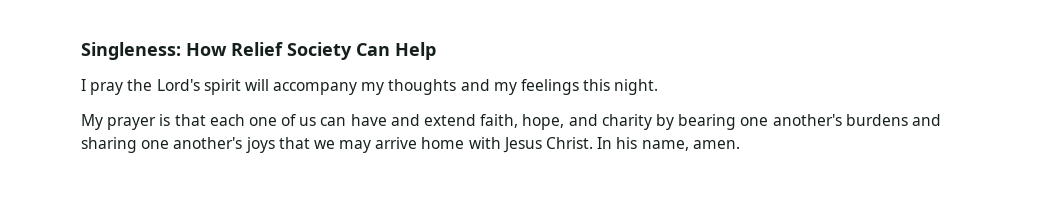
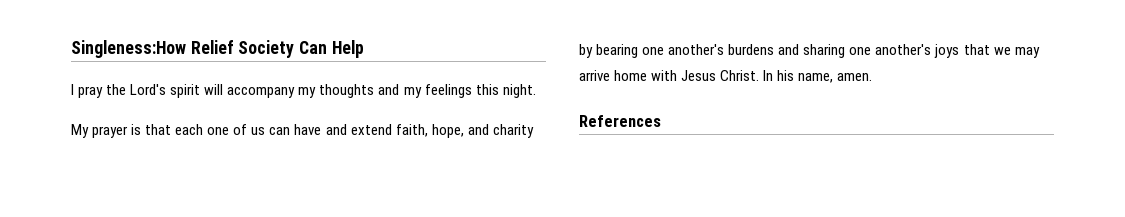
- Singleness: How Relief Society Can Help
+ Singleness:How Relief Society Can Help
+ References

